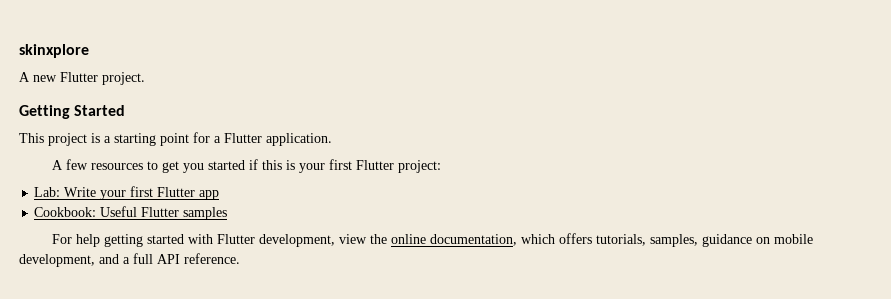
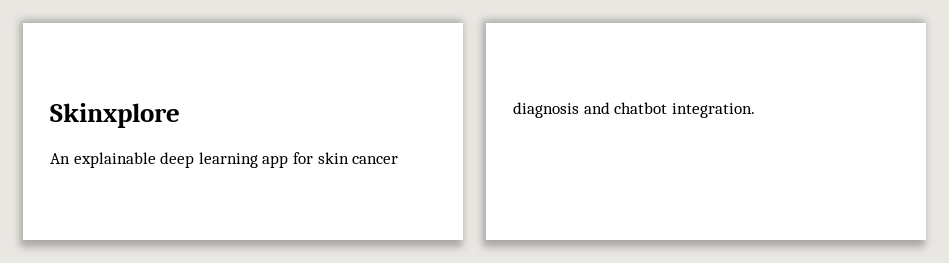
- skinxplore
- A new Flutter project.
- Getting Started
- This project is a starting point for a Flutter application.
- A few resources to get you started if this is your first Flutter project:
- Lab: Write your first Flutter app
- Cookbook: Useful Flutter samples
- For help getting started with Flutter development, view the online documentation, which offers tutorials, samples, guidance on mobile development, and a full API reference.
+ Skinxplore
+ An explainable deep learning app for skin cancer diagnosis and chatbot integration.

